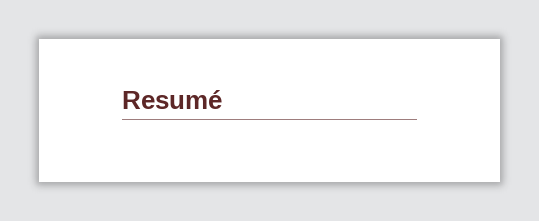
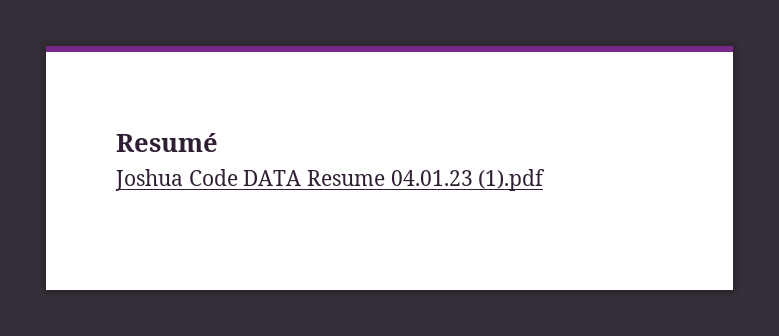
+ Joshua Code DATA Resume 04.01.23 (1).pdf

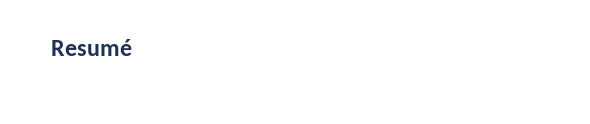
- Joshua Code DATA Resume 04.01.23 (1).pdf

